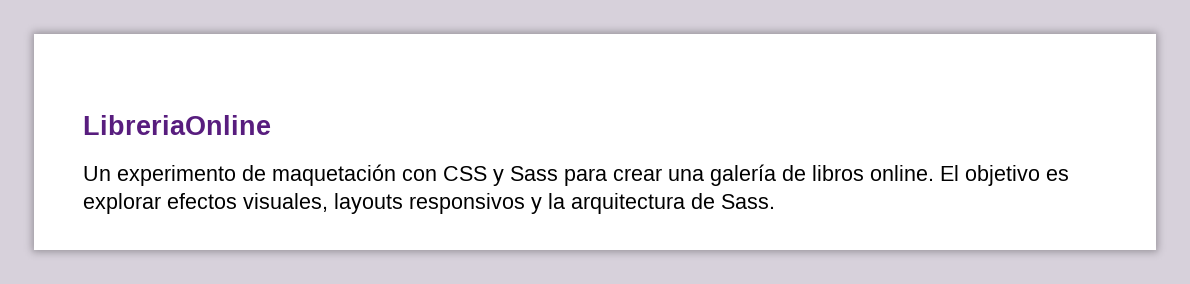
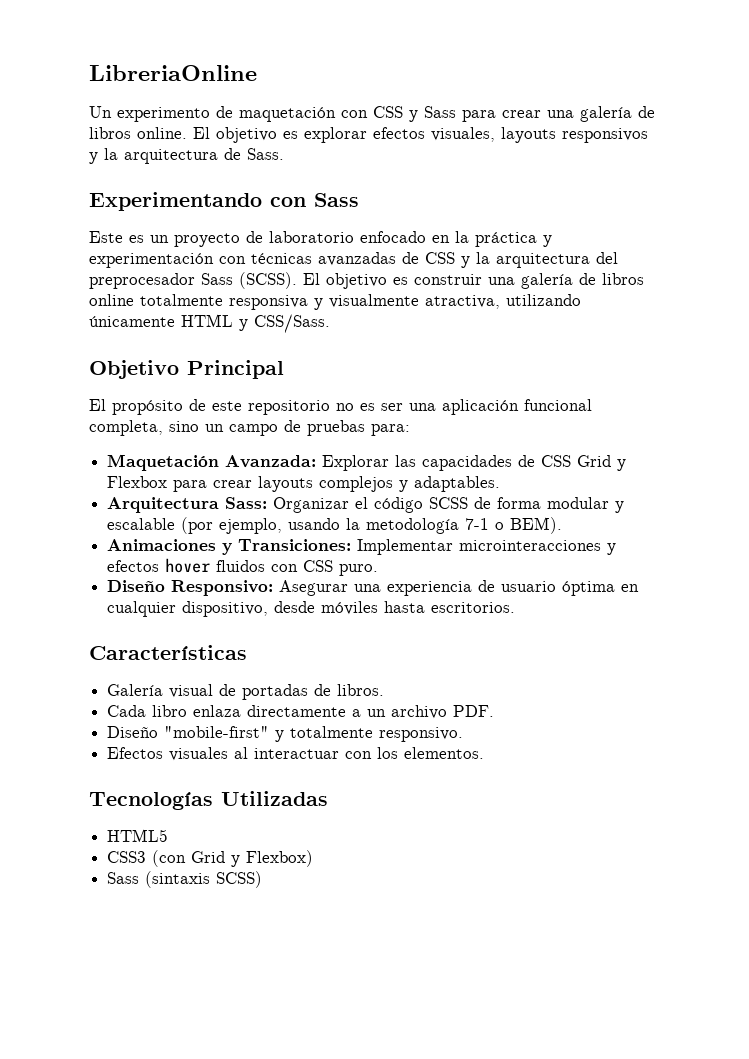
+ Experimentando con Sass
+ Este es un proyecto de laboratorio enfocado en la práctica y experimentación con técnicas avanzadas de CSS y la arquitectura del preprocesador Sass (SCSS). El objetivo es construir una galería de libros online totalmente responsiva y visualmente atractiva, utilizando únicamente HTML y CSS/Sass.
+ Objetivo Principal
+ El propósito de este repositorio no es ser una aplicación funcional completa, sino un campo de pruebas para:
+ Maquetación Avanzada: Explorar las capacidades de CSS Grid y Flexbox para crear layouts complejos y adaptables.
+ Arquitectura Sass: Organizar el código SCSS de forma modular y escalable (por ejemplo, usando la metodología 7-1 o BEM).
+ Animaciones y Transiciones: Implementar microinteracciones y efectos hover fluidos con CSS puro.
+ Diseño Responsivo: Asegurar una experiencia de usuario óptima en cualquier dispositivo, desde móviles hasta escritorios.
+ Características
+ Galería visual de portadas de libros.
+ Cada libro enlaza directamente a un archivo PDF.
+ Diseño "mobile-first" y totalmente responsivo.
+ Efectos visuales al interactuar con los elementos.
+ Tecnologías Utilizadas
+ HTML5
+ CSS3 (con Grid y Flexbox)
+ Sass (sintaxis SCSS)

